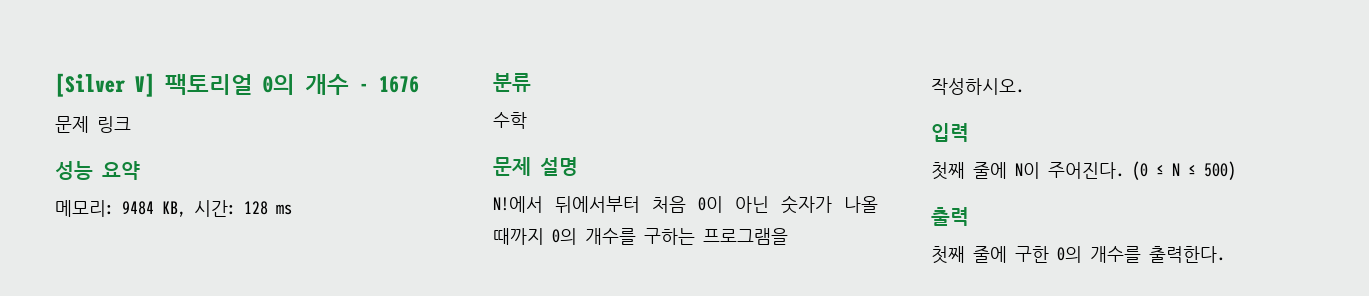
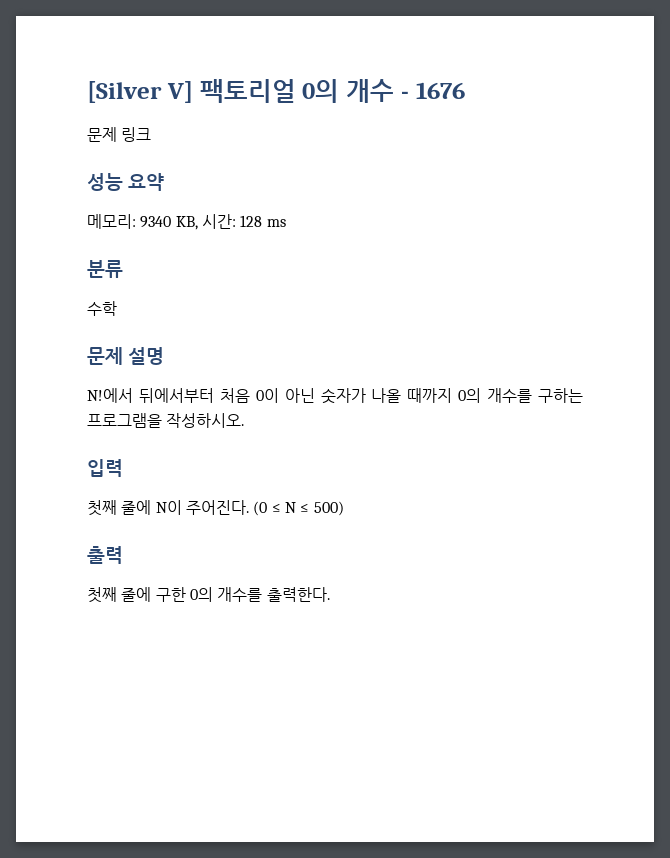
- 메모리: 9484 KB, 시간: 128 ms
+ 메모리: 9340 KB, 시간: 128 ms

